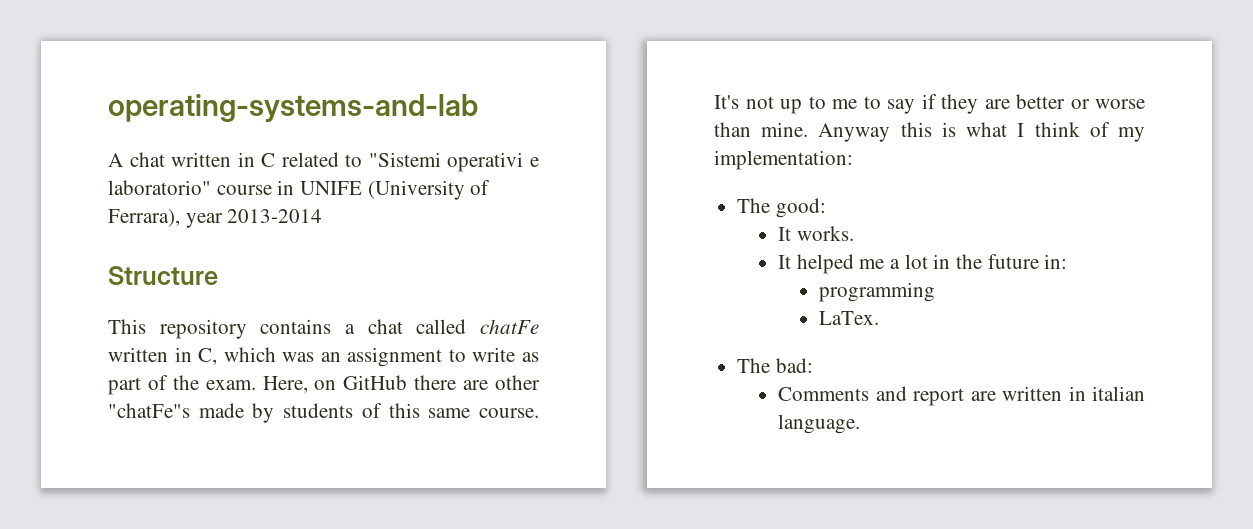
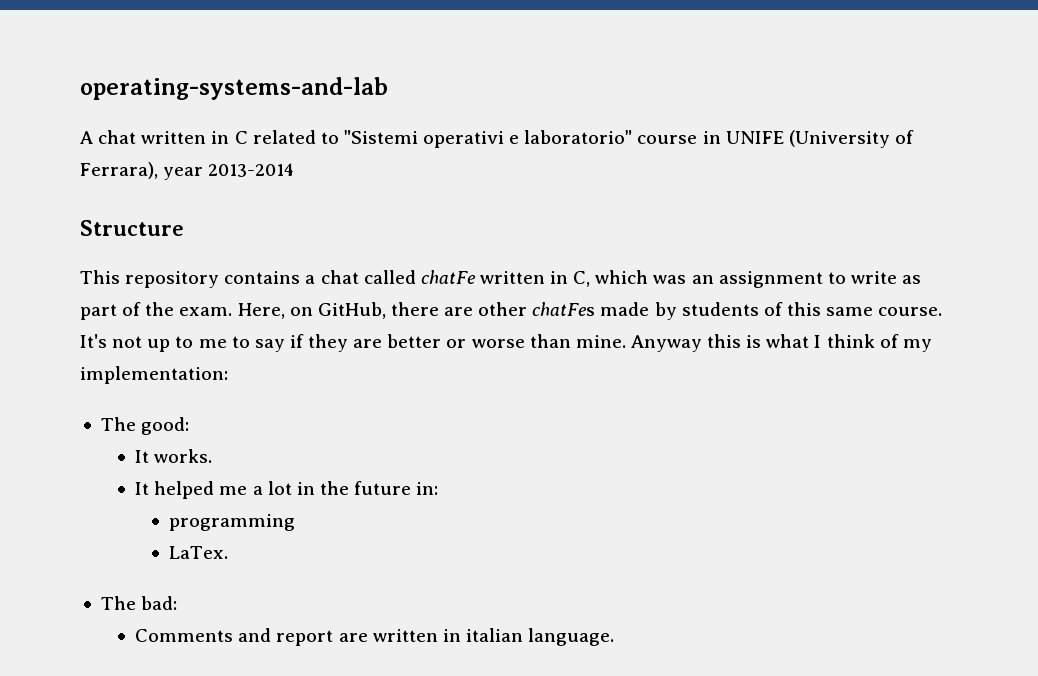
- Here, on GitHub there are other "chatFe"s made by students of this same course.
+ Here, on GitHub, there are other chatFes made by students of this same course.

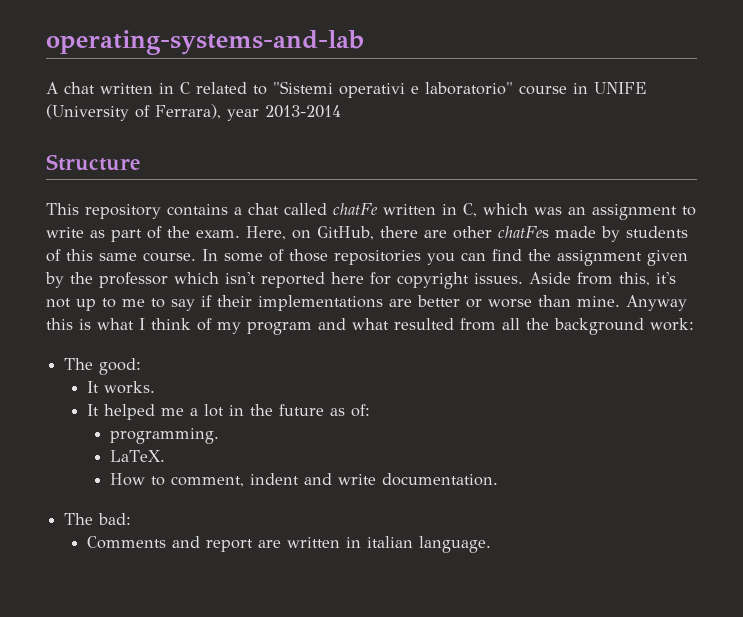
- It's not up to me to say if they are better or worse than mine.
+ In some of those repositories you can find the assignment given by the professor which isn't reported here for copyright issues. Aside from this, it's not up to me to say if their implementations are better or worse than mine.
- Anyway this is what I think of my implementation:
+ Anyway this is what I think of my program and what resulted from all the background work:
- It helped me a lot in the future in:
- programming
- LaTex.
+ It helped me a lot in the future as of:
+ programming.
+ LaTeX.
+ How to comment, indent and write documentation.

